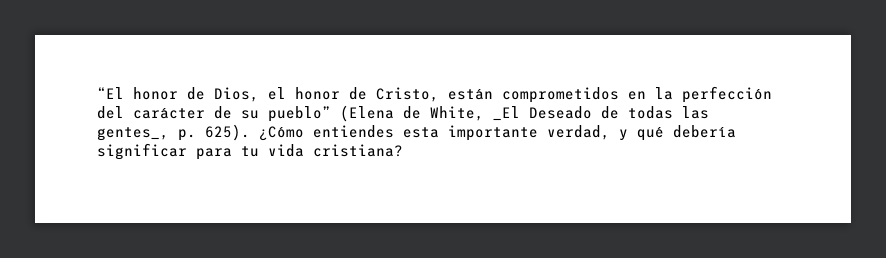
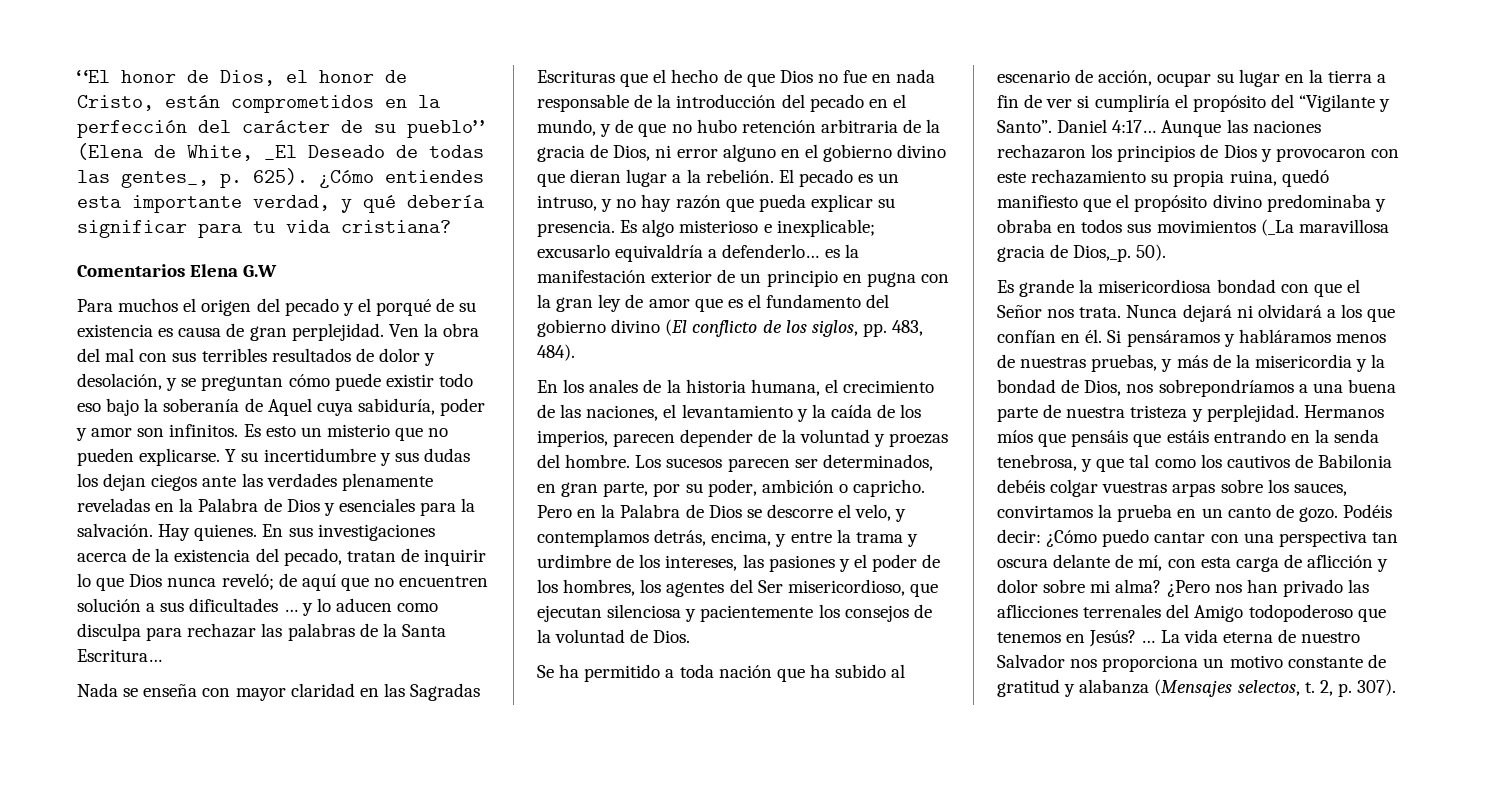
+ Comentarios Elena G.W
+ Para muchos el origen del pecado y el porqué de su existencia es causa de gran perplejidad. Ven la obra del mal con sus terribles resultados de dolor y desolación, y se preguntan cómo puede existir todo eso bajo la soberanía de Aquel cuya sabiduría, poder y amor son infinitos. Es esto un misterio que no pueden explicarse. Y su incertidumbre y sus dudas los dejan ciegos ante las verdades plenamente reveladas en la Palabra de Dios y esenciales para la salvación. Hay quienes. En sus investigaciones acerca de la existencia del pecado, tratan de inquirir lo que Dios nunca reveló; de aquí que no encuentren solución a sus dificultades … y lo aducen como disculpa para rechazar las palabras de la Santa Escritura…
+ Nada se enseña con mayor claridad en las Sagradas Escrituras que el hecho de que Dios no fue en nada responsable de la introducción del pecado en el mundo, y de que no hubo retención arbitraria de la gracia de Dios, ni error alguno en el gobierno divino que dieran lugar a la rebelión. El pecado es un intruso, y no hay razón que pueda explicar su presencia. Es algo misterioso e inexplicable; excusarlo equivaldría a defenderlo… es la manifestación exterior de un principio en pugna con la gran ley de amor que es el fundamento del gobierno divino (El conflicto de los siglos, pp. 483, 484).
+ En los anales de la historia humana, el crecimiento de las naciones, el levantamiento y la caída de los imperios, parecen depender de la voluntad y proezas del hombre. Los sucesos parecen ser determinados, en gran parte, por su poder, ambición o capricho. Pero en la Palabra de Dios se descorre el velo, y contemplamos detrás, encima, y entre la trama y urdimbre de los intereses, las pasiones y el poder de los hombres, los agentes del Ser misericordioso, que ejecutan silenciosa y pacientemente los consejos de la voluntad de Dios.
+ Se ha permitido a toda nación que ha subido al escenario de acción, ocupar su lugar en la tierra a fin de ver si cumpliría el propósito del “Vigilante y Santo”. Daniel 4:17… Aunque las naciones rechazaron los principios de Dios y provocaron con este rechazamiento su propia ruina, quedó manifiesto que el propósito divino predominaba y obraba en todos sus movimientos (_La maravillosa gracia de Dios,_p. 50).
+ Es grande la misericordiosa bondad con que el Señor nos trata. Nunca dejará ni olvidará a los que confían en él. Si pensáramos y habláramos menos de nuestras pruebas, y más de la misericordia y la bondad de Dios, nos sobrepondríamos a una buena parte de nuestra tristeza y perplejidad. Hermanos míos que pensáis que estáis entrando en la senda tenebrosa, y que tal como los cautivos de Babilonia debéis colgar vuestras arpas sobre los sauces, convirtamos la prueba en un canto de gozo. Podéis decir: ¿Cómo puedo cantar con una perspectiva tan oscura delante de mí, con esta carga de aflicción y dolor sobre mi alma? ¿Pero nos han privado las aflicciones terrenales del Amigo todopoderoso que tenemos en Jesús? … La vida eterna de nuestro Salvador nos proporciona un motivo constante de gratitud y alabanza (Mensajes selectos, t. 2, p. 307).

